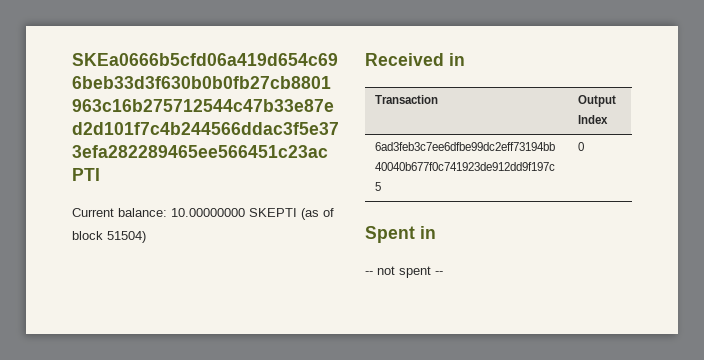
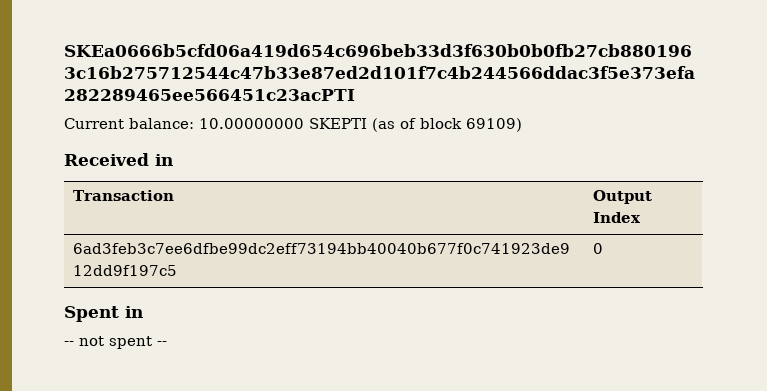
- Current balance: 10.00000000 SKEPTI (as of block 51504)
+ Current balance: 10.00000000 SKEPTI (as of block 69109)

